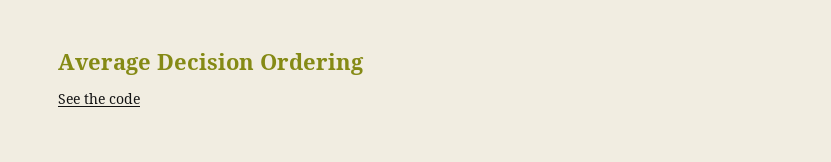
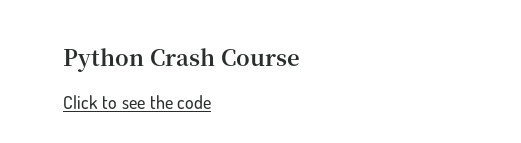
- Average Decision Ordering
- See the code
+ Python Crash Course
+ Click to see the code

